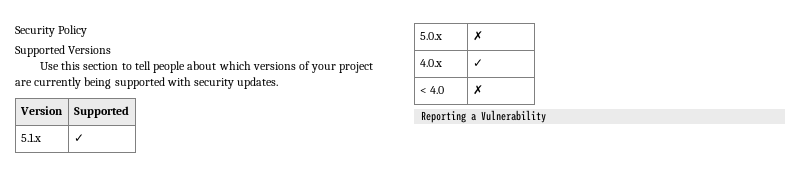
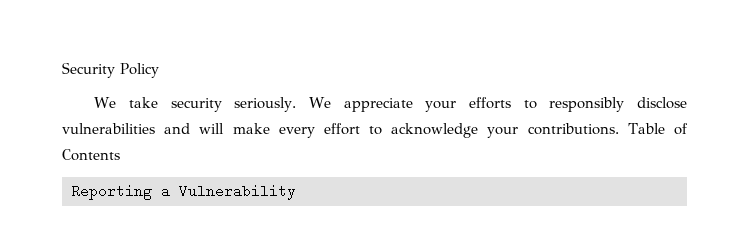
- Supported Versions
- Use this section to tell people about which versions of your project are currently being supported with security updates.
- Version | Supported
- 5.1.x | ✓
- 5.0.x | ✗
- 4.0.x | ✓
- < 4.0 | ✗
+ We take security seriously. We appreciate your efforts to responsibly disclose vulnerabilities and will make every effort to acknowledge your contributions. Table of Contents

